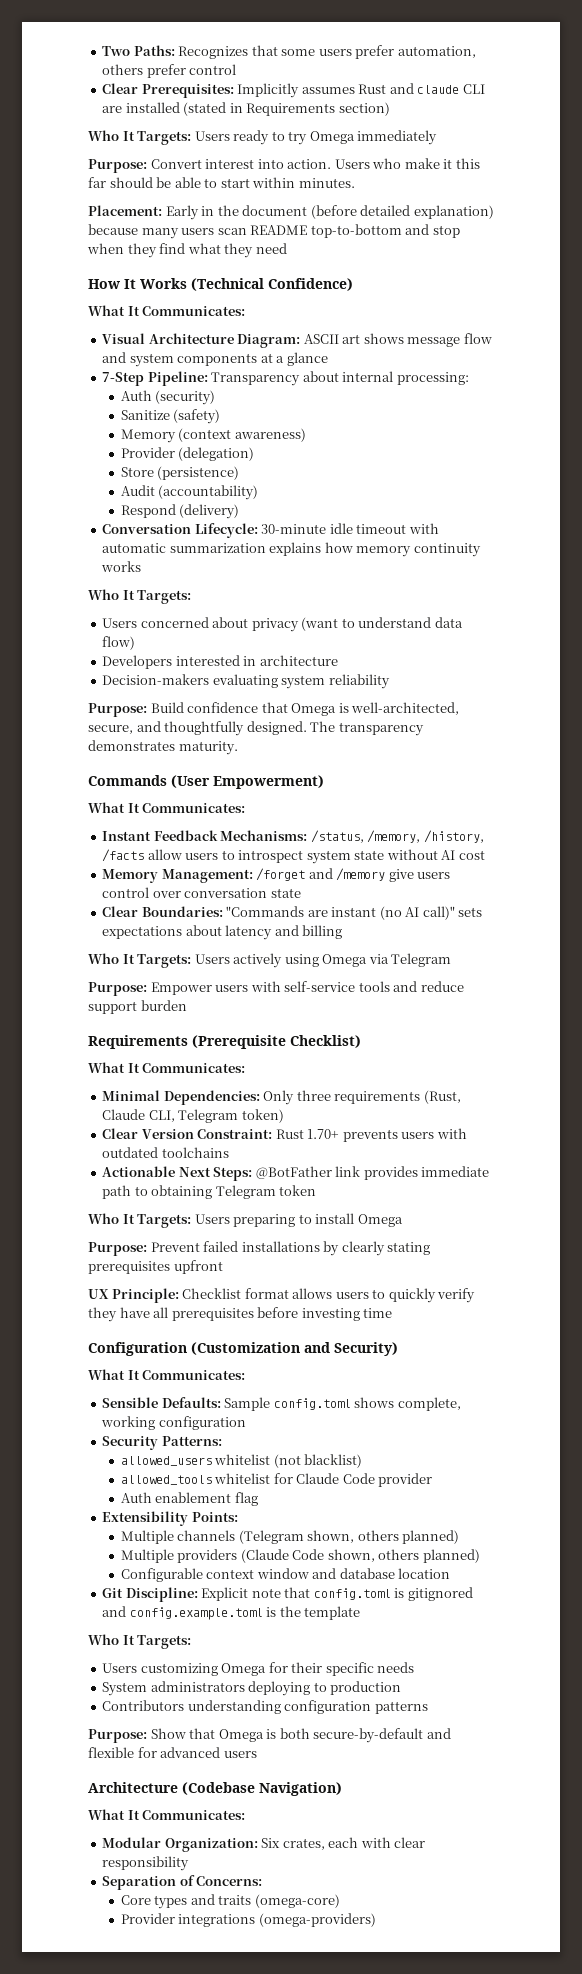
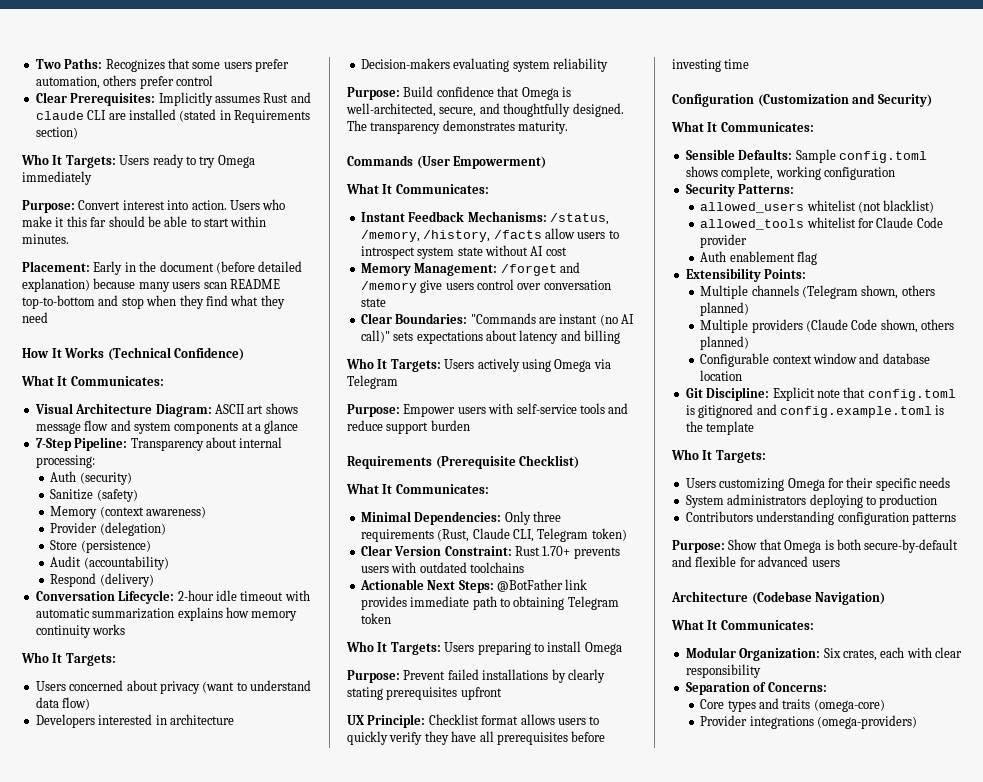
- Conversation Lifecycle: 30-minute idle timeout with automatic summarization explains how memory continuity works
+ Conversation Lifecycle: 2-hour idle timeout with automatic summarization explains how memory continuity works

